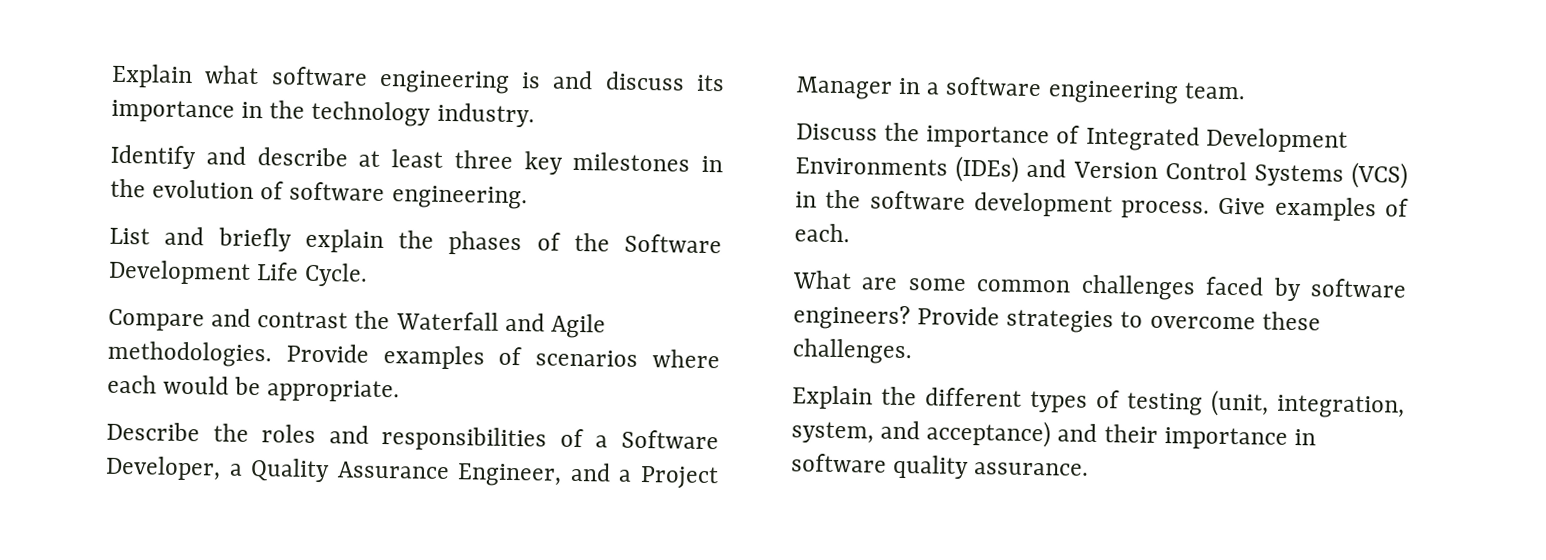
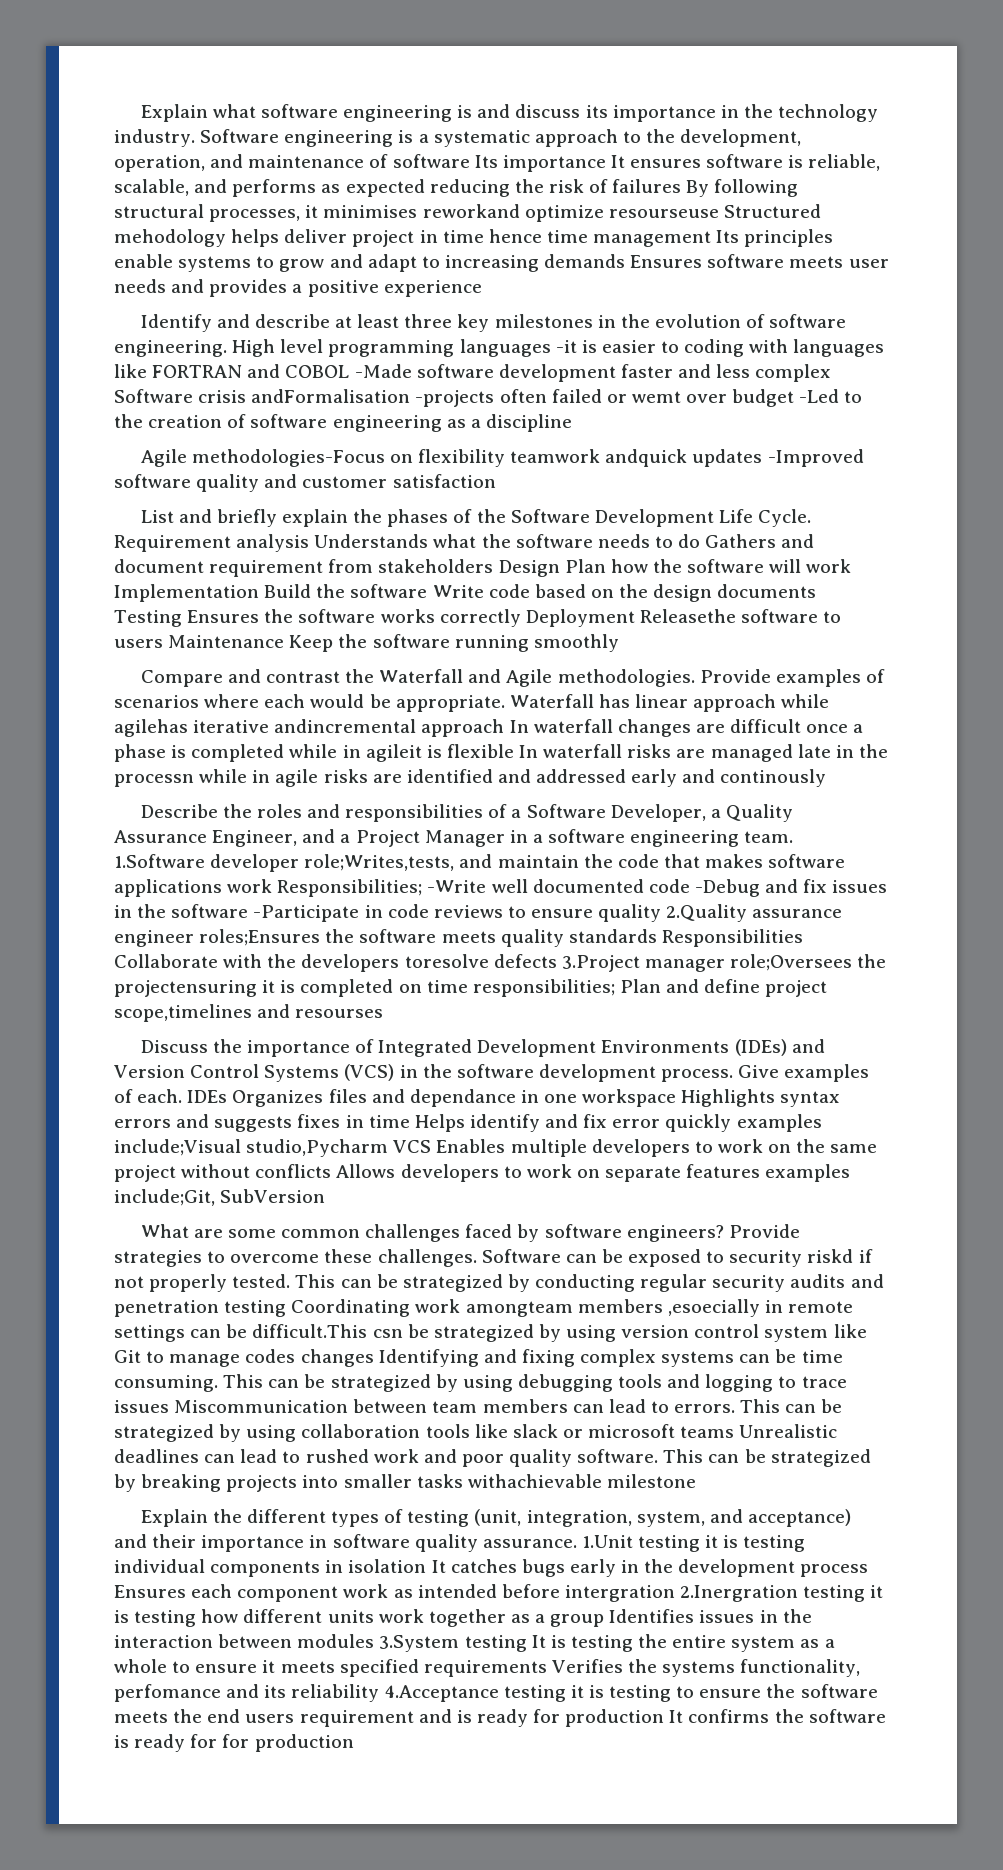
+ Software engineering is a systematic approach to the development, operation, and maintenance of software Its importance It ensures software is reliable, scalable, and performs as expected reducing the risk of failures By following structural processes, it minimises reworkand optimize resourseuse Structured mehodology helps deliver project in time hence time management Its principles enable systems to grow and adapt to increasing demands Ensures software meets user needs and provides a positive experience
+ High level programming languages -it is easier to coding with languages like FORTRAN and COBOL -Made software development faster and less complex Software crisis andFormalisation -projects often failed or wemt over budget -Led to the creation of software engineering as a discipline
+ Agile methodologies-Focus on flexibility teamwork andquick updates -Improved software quality and customer satisfaction
+ Requirement analysis Understands what the software needs to do Gathers and document requirement from stakeholders Design Plan how the software will work Implementation Build the software Write code based on the design documents Testing Ensures the software works correctly Deployment Releasethe software to users Maintenance Keep the software running smoothly
+ Waterfall has linear approach while agilehas iterative andincremental approach In waterfall changes are difficult once a phase is completed while in agileit is flexible In waterfall risks are managed late in the processn while in agile risks are identified and addressed early and continously
+ 1.Software developer role;Writes,tests, and maintain the code that makes software applications work Responsibilities; -Write well documented code -Debug and fix issues in the software -Participate in code reviews to ensure quality 2.Quality assurance engineer roles;Ensures the software meets quality standards Responsibilities Collaborate with the developers toresolve defects 3.Project manager role;Oversees the projectensuring it is completed on time responsibilities; Plan and define project scope,timelines and resourses
+ IDEs Organizes files and dependance in one workspace Highlights syntax errors and suggests fixes in time Helps identify and fix error quickly examples include;Visual studio,Pycharm VCS Enables multiple developers to work on the same project without conflicts Allows developers to work on separate features examples include;Git, SubVersion
+ Software can be exposed to security riskd if not properly tested. This can be strategized by conducting regular security audits and penetration testing Coordinating work amongteam members ,esoecially in remote settings can be difficult.This csn be strategized by using version control system like Git to manage codes changes Identifying and fixing complex systems can be time consuming. This can be strategized by using debugging tools and logging to trace issues Miscommunication between team members can lead to errors. This can be strategized by using collaboration tools like slack or microsoft teams Unrealistic deadlines can lead to rushed work and poor quality software. This can be strategized by breaking projects into smaller tasks withachievable milestone
+ 1.Unit testing it is testing individual components in isolation It catches bugs early in the development process Ensures each component work as intended before intergration 2.Inergration testing it is testing how different units work together as a group Identifies issues in the interaction between modules 3.System testing It is testing the entire system as a whole to ensure it meets specified requirements Verifies the systems functionality, perfomance and its reliability 4.Acceptance testing it is testing to ensure the software meets the end users requirement and is ready for production It confirms the software is ready for for production

